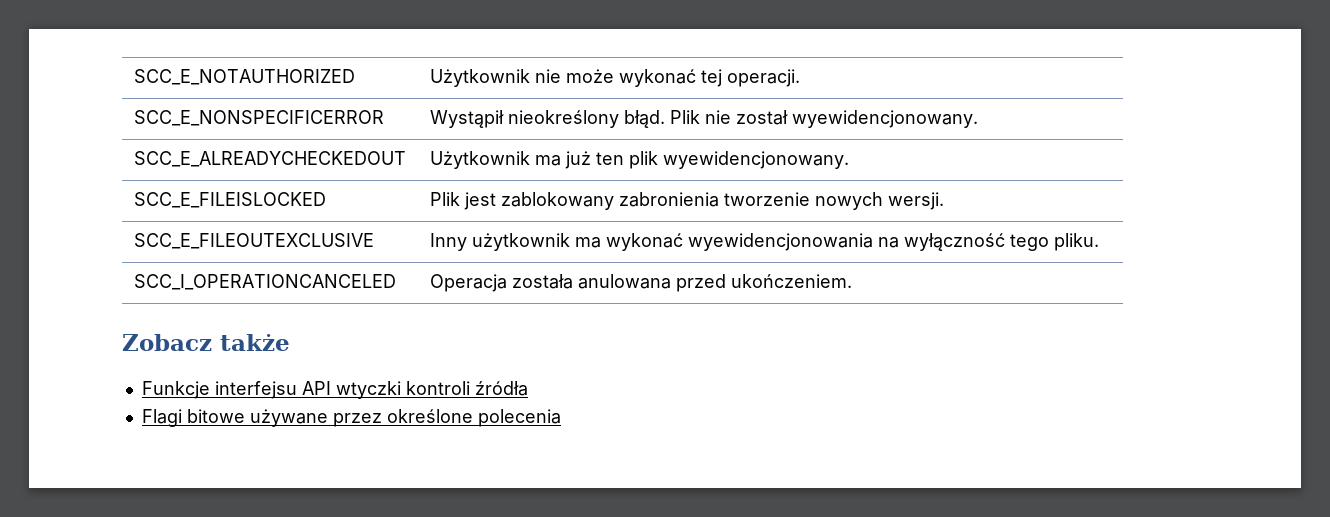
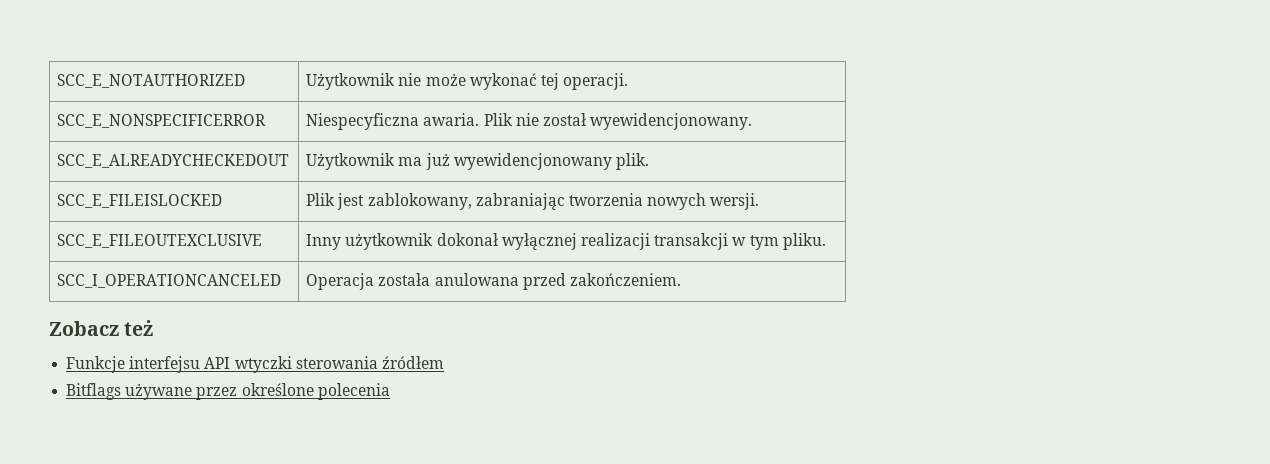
- SCC_E_NONSPECIFICERROR | Wystąpił nieokreślony błąd. Plik nie został wyewidencjonowany.
+ SCC_E_NONSPECIFICERROR | Niespecyficzna awaria. Plik nie został wyewidencjonowany.
- SCC_E_ALREADYCHECKEDOUT | Użytkownik ma już ten plik wyewidencjonowany.
+ SCC_E_ALREADYCHECKEDOUT | Użytkownik ma już wyewidencjonowany plik.
- SCC_E_FILEISLOCKED | Plik jest zablokowany zabronienia tworzenie nowych wersji.
+ SCC_E_FILEISLOCKED | Plik jest zablokowany, zabraniając tworzenia nowych wersji.
- SCC_E_FILEOUTEXCLUSIVE | Inny użytkownik ma wykonać wyewidencjonowania na wyłączność tego pliku.
+ SCC_E_FILEOUTEXCLUSIVE | Inny użytkownik dokonał wyłącznej realizacji transakcji w tym pliku.
- SCC_I_OPERATIONCANCELED | Operacja została anulowana przed ukończeniem.
+ SCC_I_OPERATIONCANCELED | Operacja została anulowana przed zakończeniem.
- Zobacz także
+ Zobacz też
- Funkcje interfejsu API wtyczki kontroli źródła
- Flagi bitowe używane przez określone polecenia
+ Funkcje interfejsu API wtyczki sterowania źródłem
+ Bitflags używane przez określone polecenia

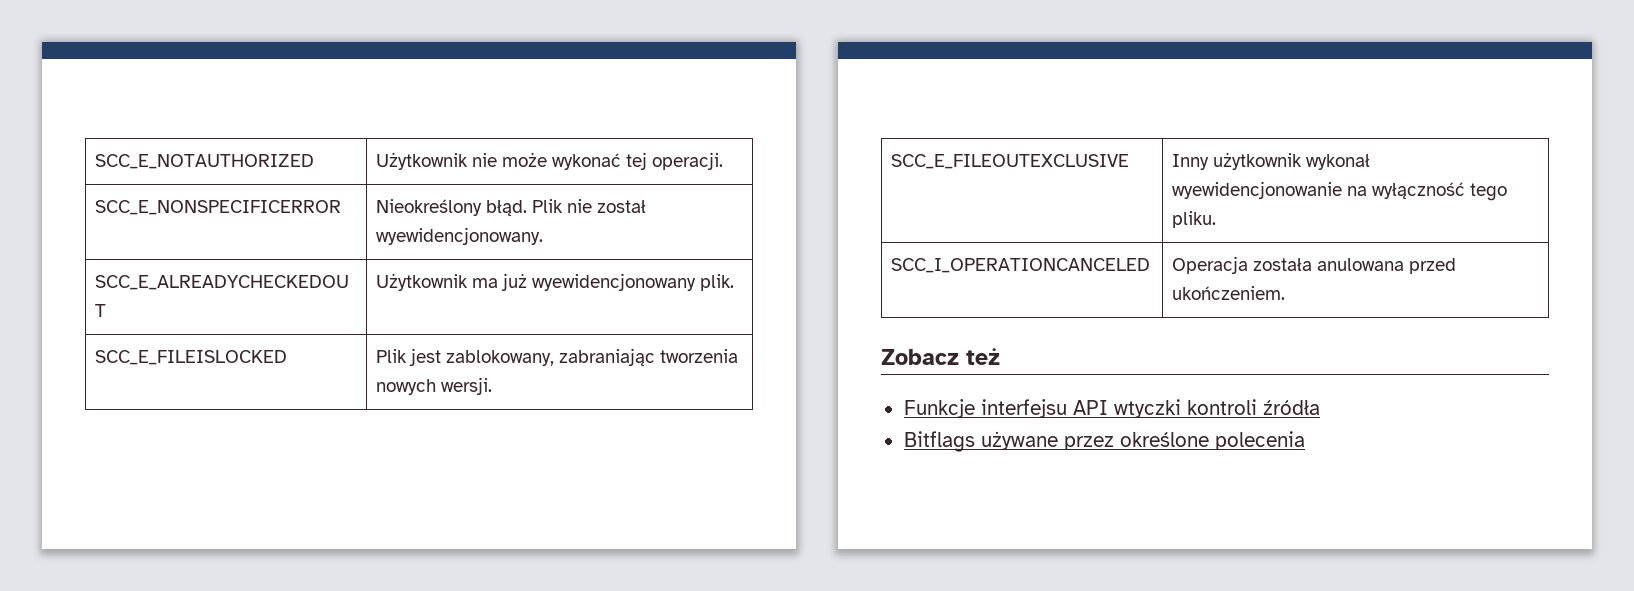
- SCC_E_NONSPECIFICERROR | Niespecyficzna awaria. Plik nie został wyewidencjonowany.
+ SCC_E_NONSPECIFICERROR | Nieokreślony błąd. Plik nie został wyewidencjonowany.
- SCC_E_FILEOUTEXCLUSIVE | Inny użytkownik dokonał wyłącznej realizacji transakcji w tym pliku.
+ SCC_E_FILEOUTEXCLUSIVE | Inny użytkownik wykonał wyewidencjonowanie na wyłączność tego pliku.
- SCC_I_OPERATIONCANCELED | Operacja została anulowana przed zakończeniem.
+ SCC_I_OPERATIONCANCELED | Operacja została anulowana przed ukończeniem.
- Funkcje interfejsu API wtyczki sterowania źródłem
+ Funkcje interfejsu API wtyczki kontroli źródła

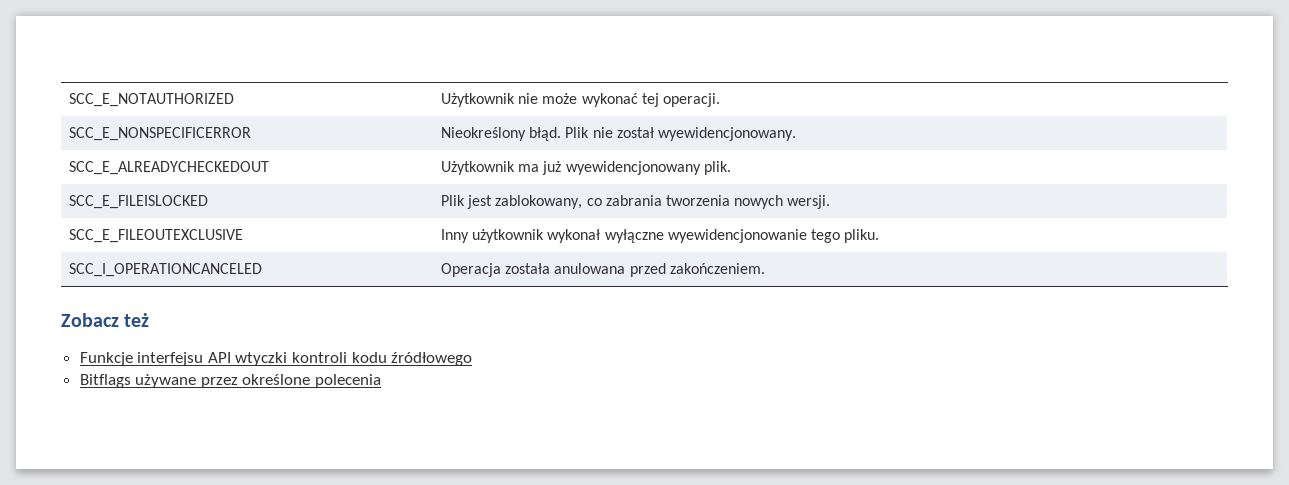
- SCC_E_FILEISLOCKED | Plik jest zablokowany, zabraniając tworzenia nowych wersji.
+ SCC_E_FILEISLOCKED | Plik jest zablokowany, co zabrania tworzenia nowych wersji.
- SCC_E_FILEOUTEXCLUSIVE | Inny użytkownik wykonał wyewidencjonowanie na wyłączność tego pliku.
+ SCC_E_FILEOUTEXCLUSIVE | Inny użytkownik wykonał wyłączne wyewidencjonowanie tego pliku.
- SCC_I_OPERATIONCANCELED | Operacja została anulowana przed ukończeniem.
+ SCC_I_OPERATIONCANCELED | Operacja została anulowana przed zakończeniem.
- Funkcje interfejsu API wtyczki kontroli źródła
+ Funkcje interfejsu API wtyczki kontroli kodu źródłowego

